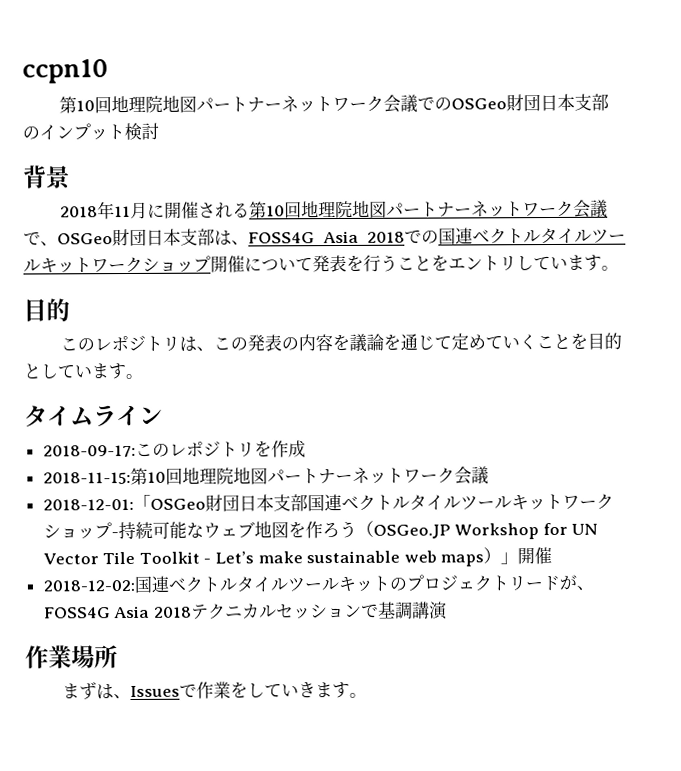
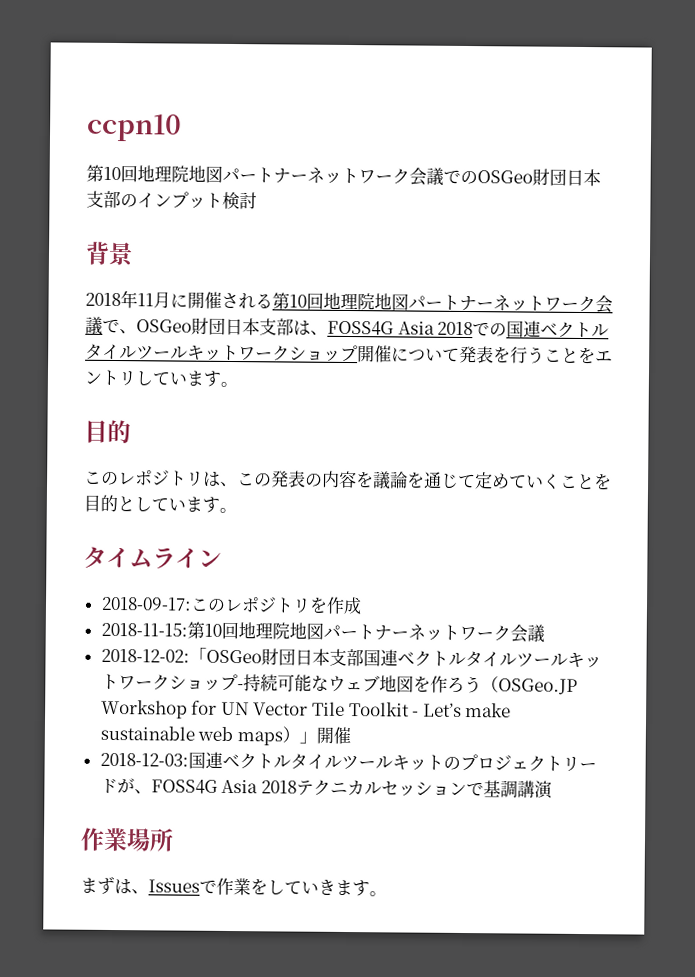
- 2018-12-01:「OSGeo財団日本支部国連ベクトルタイルツールキットワークショップ-持続可能なウェブ地図を作ろう（OSGeo.JP Workshop for UN Vector Tile Toolkit - Let’s make sustainable web maps）」開催
+ 2018-12-02:「OSGeo財団日本支部国連ベクトルタイルツールキットワークショップ-持続可能なウェブ地図を作ろう（OSGeo.JP Workshop for UN Vector Tile Toolkit - Let’s make sustainable web maps）」開催
- 2018-12-02:国連ベクトルタイルツールキットのプロジェクトリードが、FOSS4G Asia 2018テクニカルセッションで基調講演
+ 2018-12-03:国連ベクトルタイルツールキットのプロジェクトリードが、FOSS4G Asia 2018テクニカルセッションで基調講演

